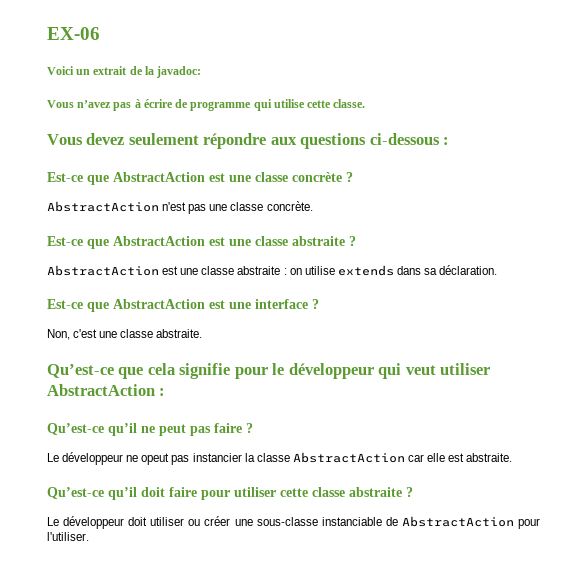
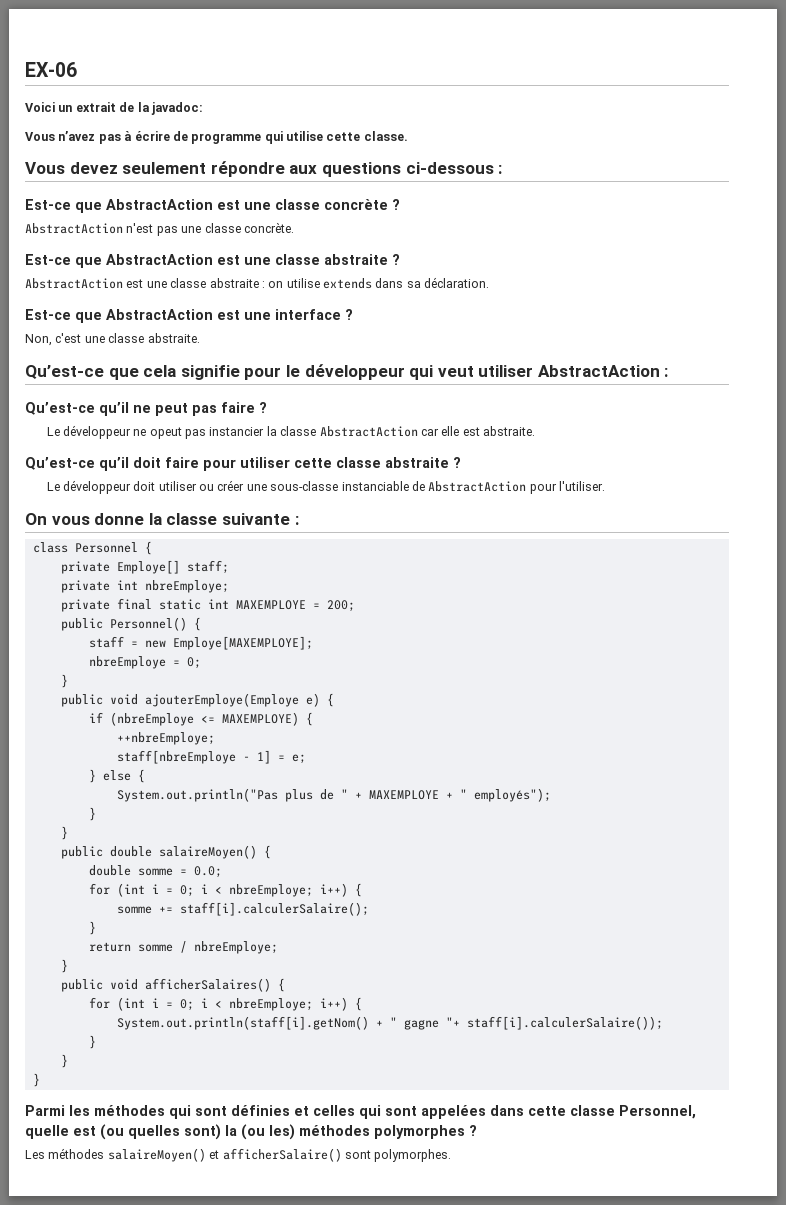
+ On vous donne la classe suivante :
+ class Personnel {
+ private Employe[] staff;
+ private int nbreEmploye;
+ private final static int MAXEMPLOYE = 200;
+ public Personnel() {
+ staff = new Employe[MAXEMPLOYE];
+ nbreEmploye = 0;
+ }
+ public void ajouterEmploye(Employe e) {
+ if (nbreEmploye <= MAXEMPLOYE) {
+ ++nbreEmploye;
+ staff[nbreEmploye - 1] = e;
+ } else {
+ System.out.println("Pas plus de " + MAXEMPLOYE + " employés");
+ }
+ }
+ public double salaireMoyen() {
+ double somme = 0.0;
+ for (int i = 0; i < nbreEmploye; i++) {
+ somme += staff[i].calculerSalaire();
+ }
+ return somme / nbreEmploye;
+ }
+ public void afficherSalaires() {
+ for (int i = 0; i < nbreEmploye; i++) {
+ System.out.println(staff[i].getNom() + " gagne "+ staff[i].calculerSalaire());
+ }
+ }
+ }
+ Parmi les méthodes qui sont définies et celles qui sont appelées dans cette classe Personnel, quelle est (ou quelles sont) la (ou les) méthodes polymorphes ?
+ Les méthodes salaireMoyen() et afficherSalaire() sont polymorphes.

